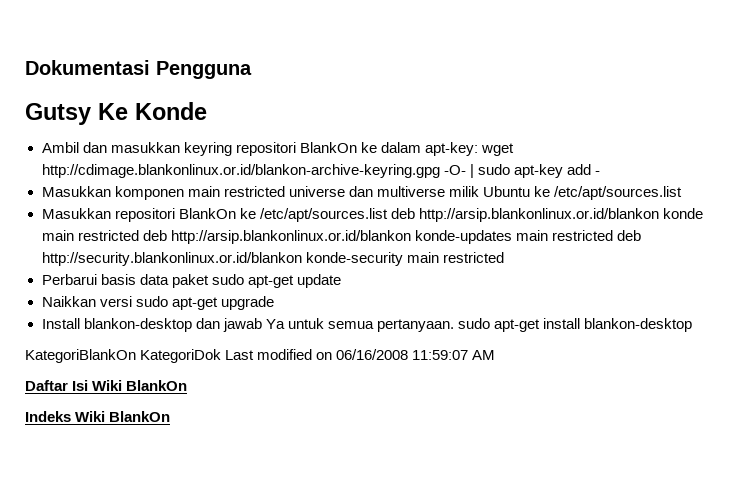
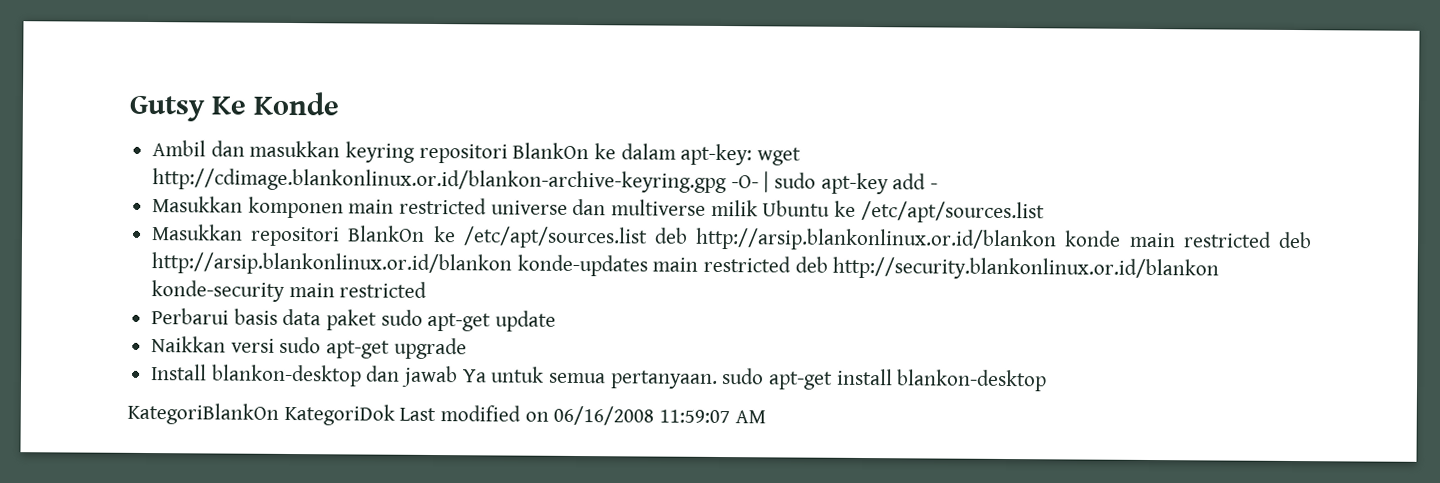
- Dokumentasi Pengguna
- Daftar Isi Wiki BlankOn
- Indeks Wiki BlankOn

